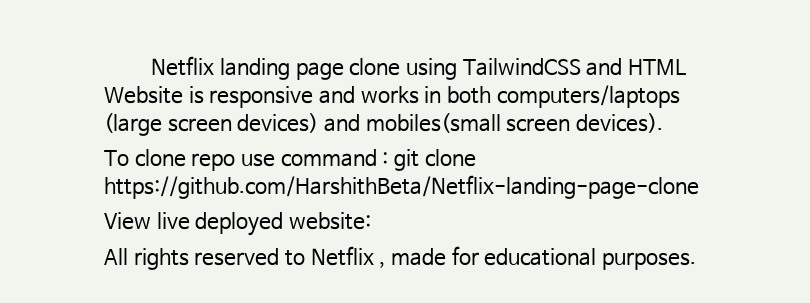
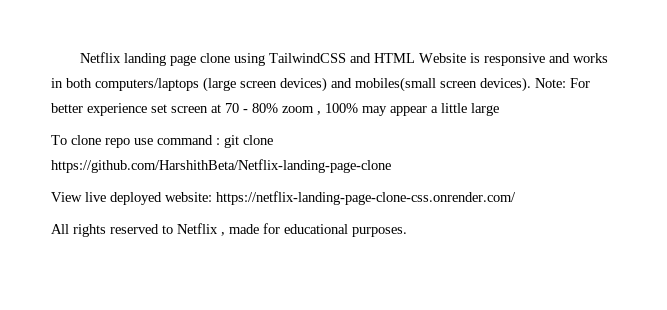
+ Note: For better experience set screen at 70 - 80% zoom , 100% may appear a little large
- View live deployed website:
+ View live deployed website: https://netflix-landing-page-clone-css.onrender.com/

